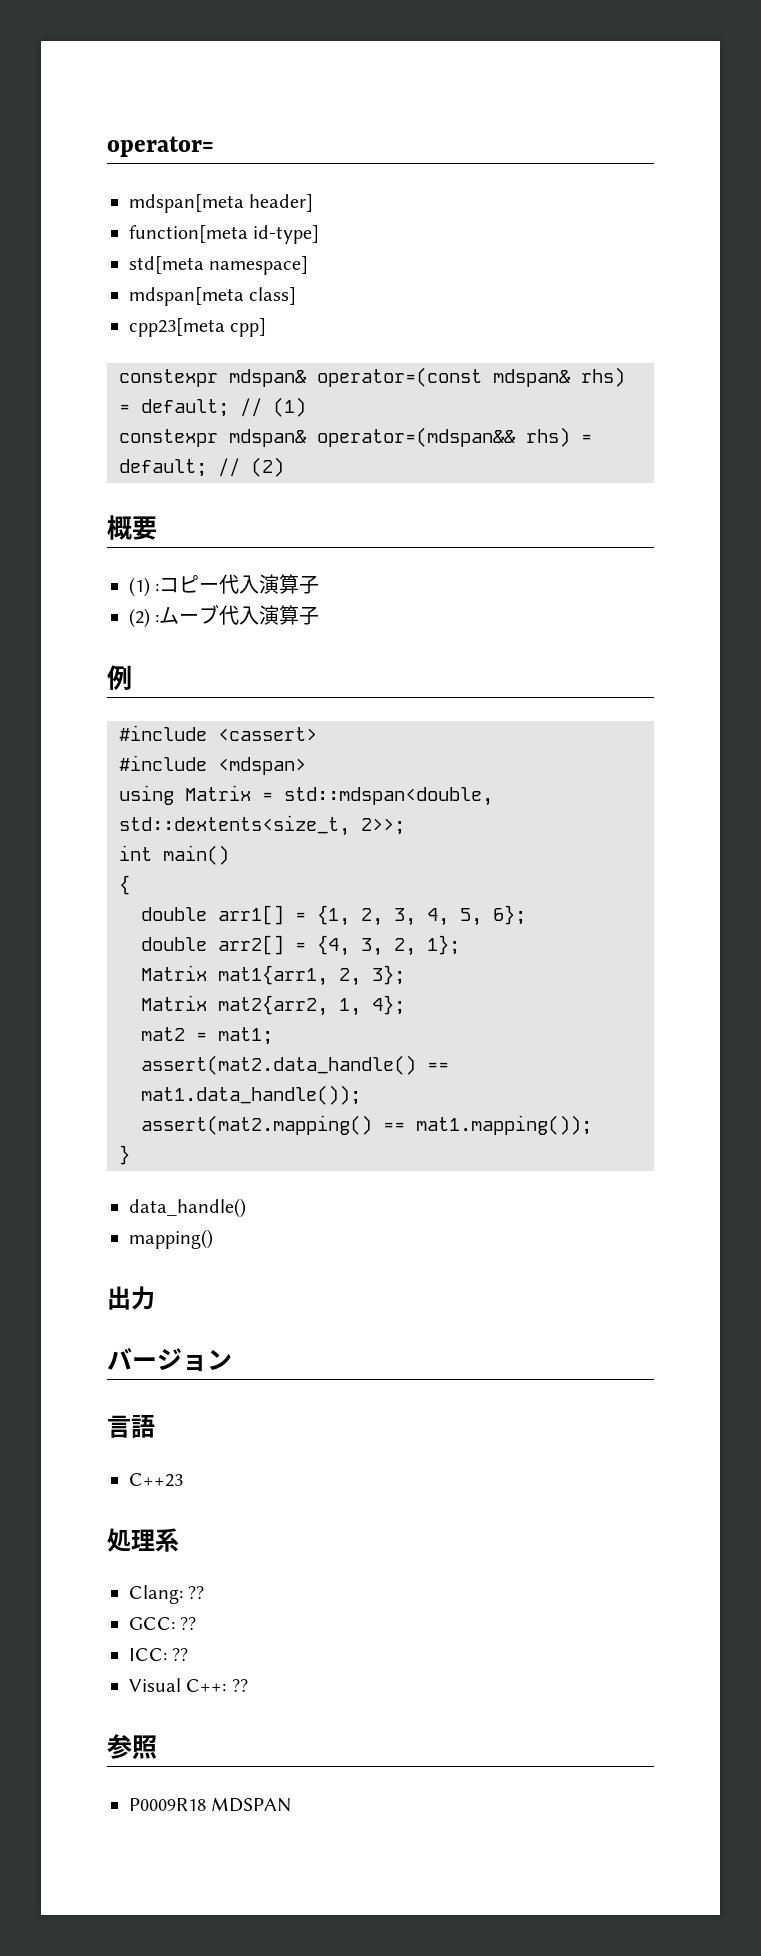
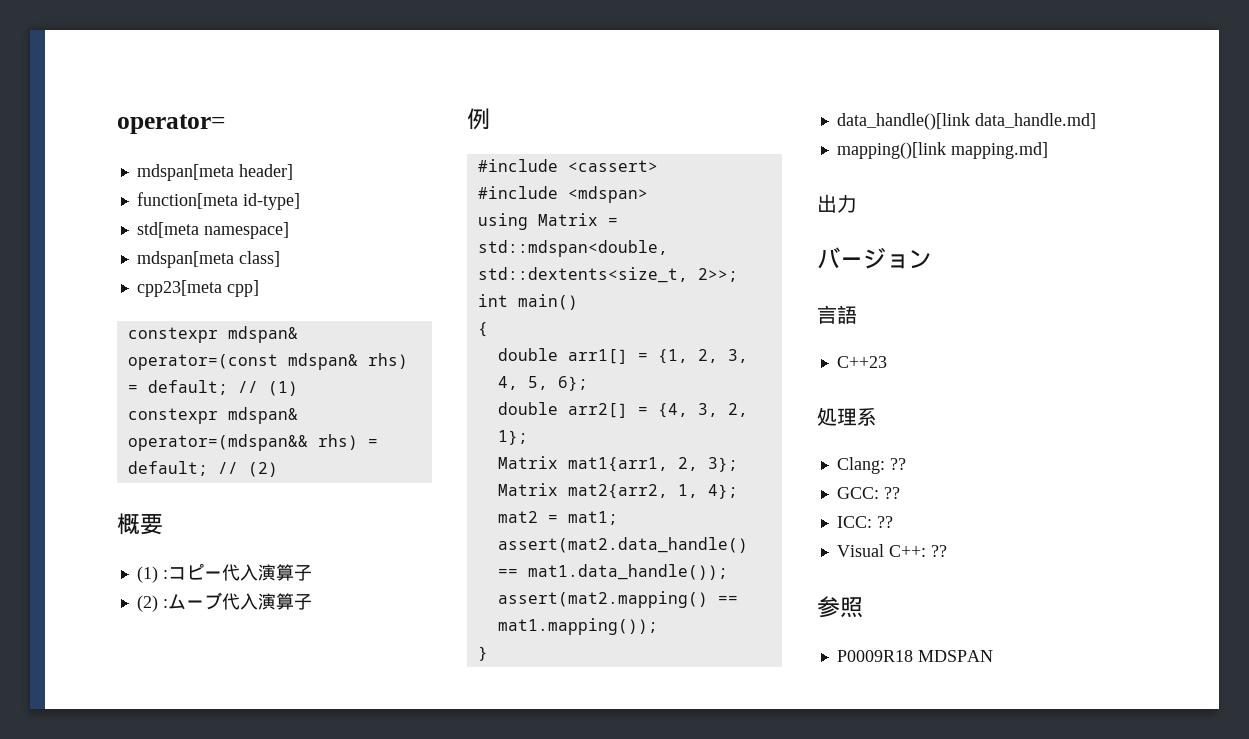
- data_handle()
- mapping()
+ data_handle()[link data_handle.md]
+ mapping()[link mapping.md]

